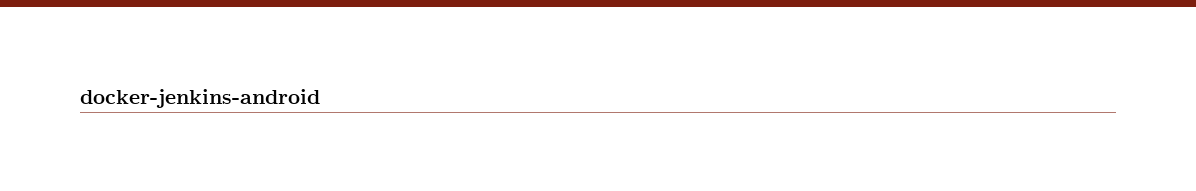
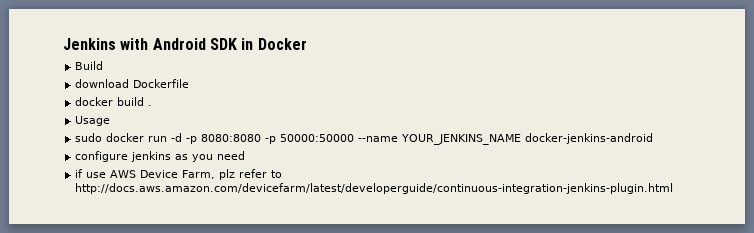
- docker-jenkins-android
+ Jenkins with Android SDK in Docker
+ Build
+ download Dockerfile
+ docker build .
+ Usage
+ sudo docker run -d -p 8080:8080 -p 50000:50000 --name YOUR_JENKINS_NAME docker-jenkins-android
+ configure jenkins as you need
+ if use AWS Device Farm, plz refer to http://docs.aws.amazon.com/devicefarm/latest/developerguide/continuous-integration-jenkins-plugin.html

